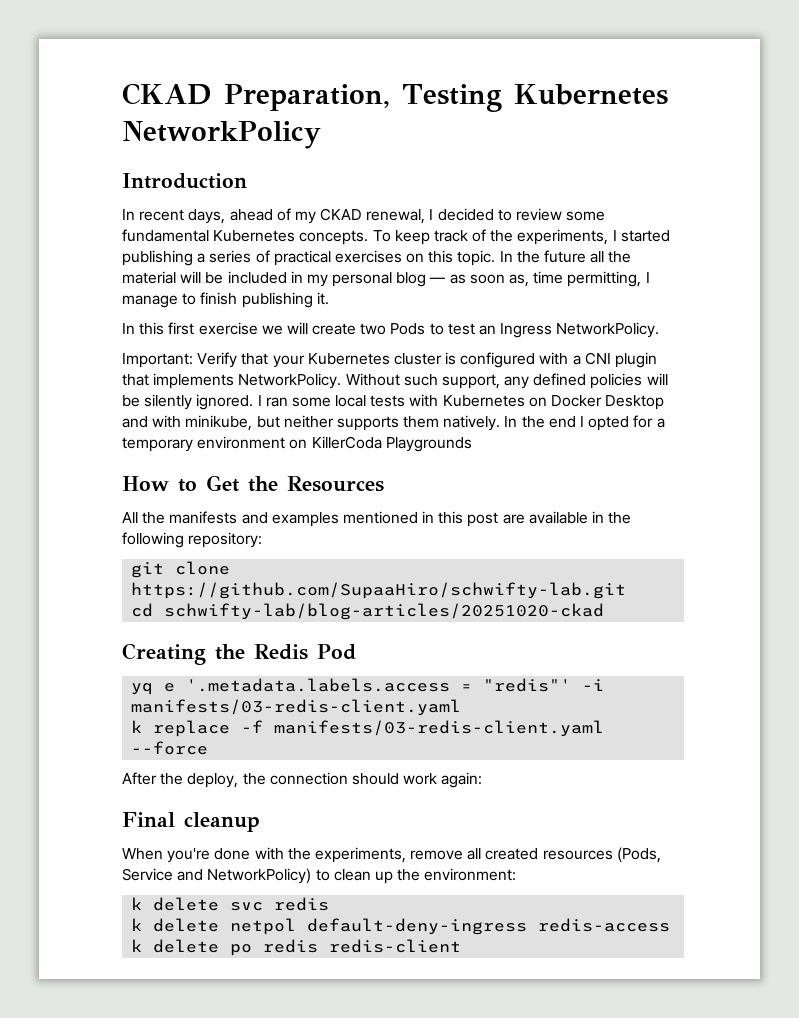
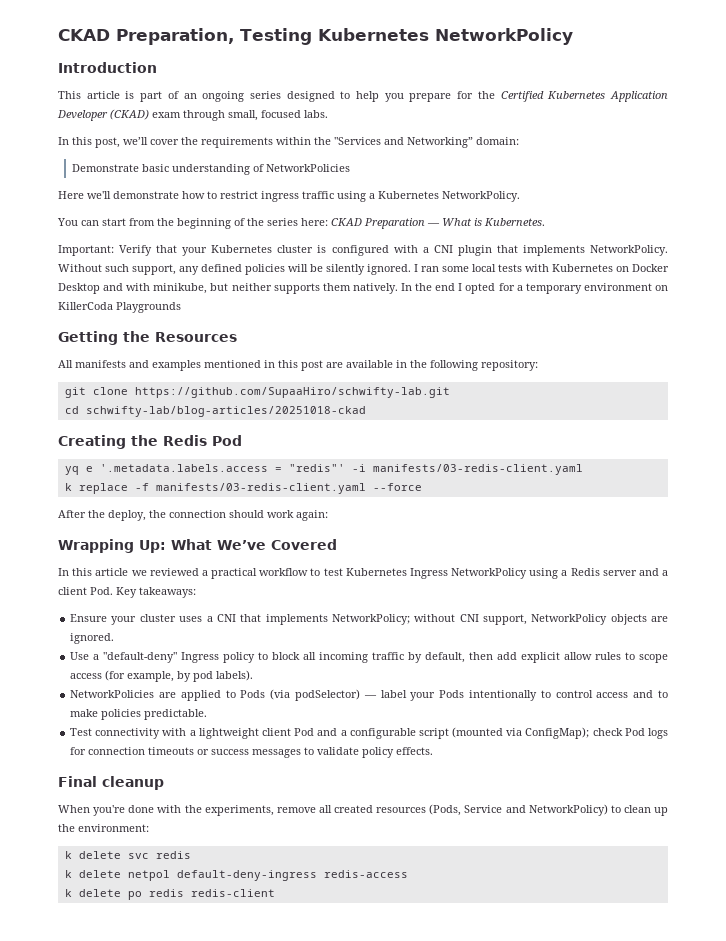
- In recent days, ahead of my CKAD renewal, I decided to review some fundamental Kubernetes concepts. To keep track of the experiments, I started publishing a series of practical exercises on this topic. In the future all the material will be included in my personal blog — as soon as, time permitting, I manage to finish publishing it.
- In this first exercise we will create two Pods to test an Ingress NetworkPolicy.
+ This article is part of an ongoing series designed to help you prepare for the Certified Kubernetes Application Developer (CKAD) exam through small, focused labs.
+ In this post, we’ll cover the requirements within the "Services and Networking” domain:
+ Demonstrate basic understanding of NetworkPolicies
+ Here we'll demonstrate how to restrict ingress traffic using a Kubernetes NetworkPolicy.
+ You can start from the beginning of the series here: CKAD Preparation — What is Kubernetes.
- How to Get the Resources
+ Getting the Resources
- All the manifests and examples mentioned in this post are available in the following repository:
+ All manifests and examples mentioned in this post are available in the following repository:
- cd schwifty-lab/blog-articles/20251020-ckad
+ cd schwifty-lab/blog-articles/20251018-ckad
+ Wrapping Up: What We’ve Covered
+ In this article we reviewed a practical workflow to test Kubernetes Ingress NetworkPolicy using a Redis server and a client Pod. Key takeaways:
+ Ensure your cluster uses a CNI that implements NetworkPolicy; without CNI support, NetworkPolicy objects are ignored.
+ Use a "default-deny" Ingress policy to block all incoming traffic by default, then add explicit allow rules to scope access (for example, by pod labels).
+ NetworkPolicies are applied to Pods (via podSelector) — label your Pods intentionally to control access and to make policies predictable.
+ Test connectivity with a lightweight client Pod and a configurable script (mounted via ConfigMap); check Pod logs for connection timeouts or success messages to validate policy effects.

